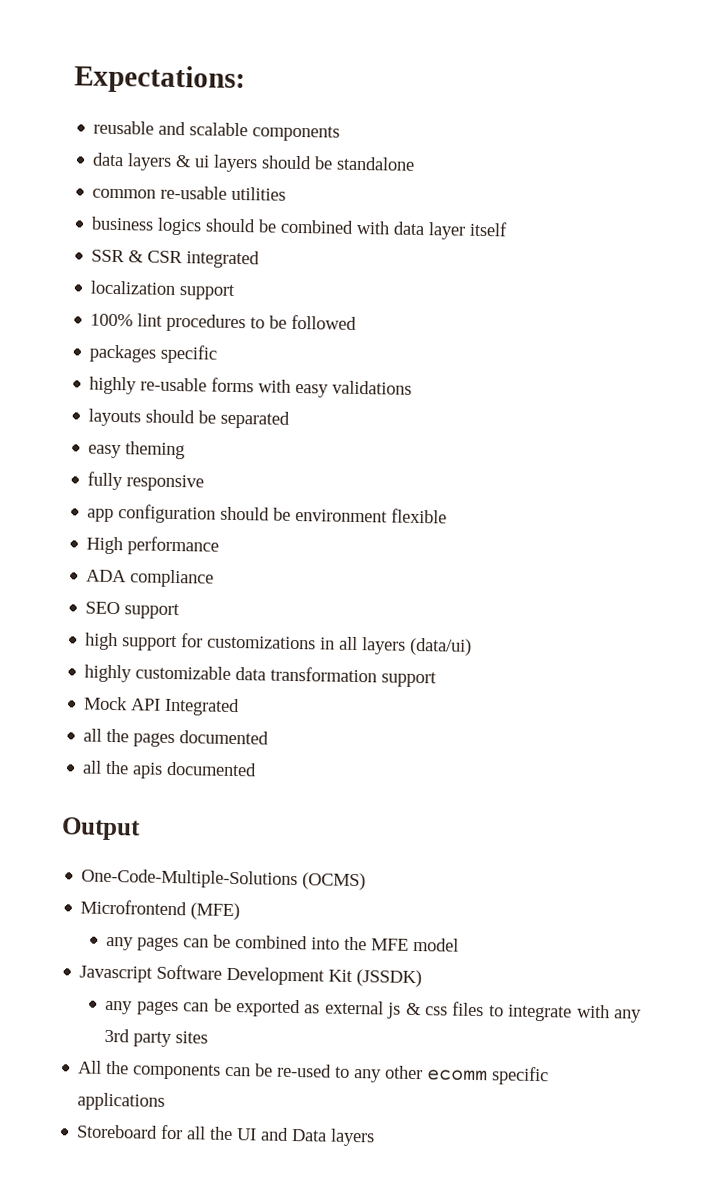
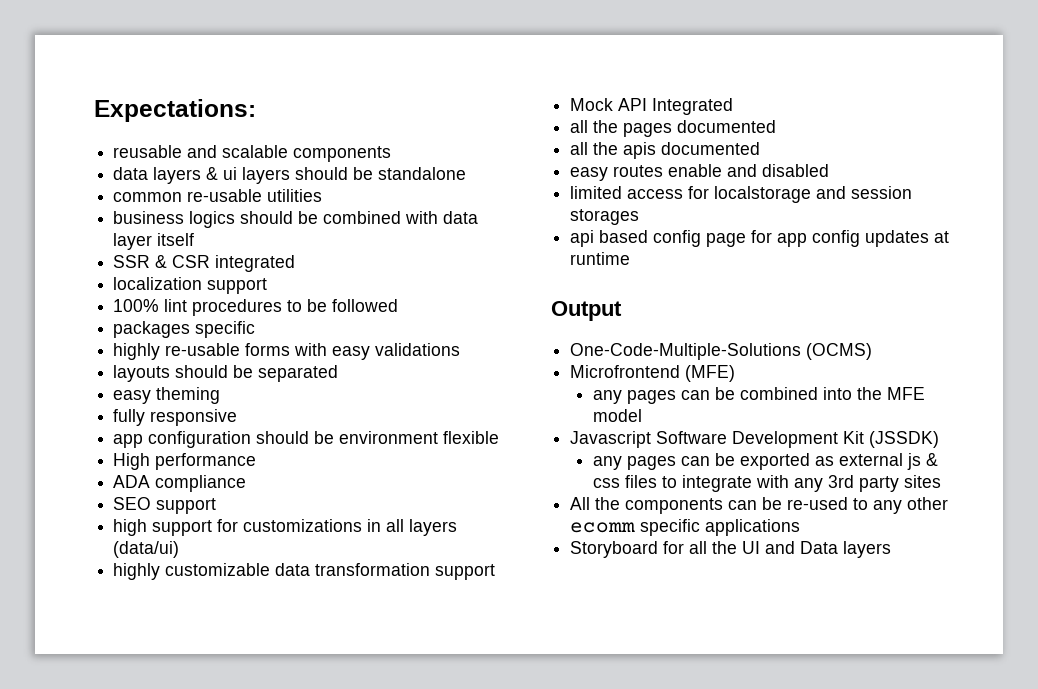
+ easy routes enable and disabled
+ limited access for localstorage and session storages
+ api based config page for app config updates at runtime
- Storeboard for all the UI and Data layers
+ Storyboard for all the UI and Data layers

